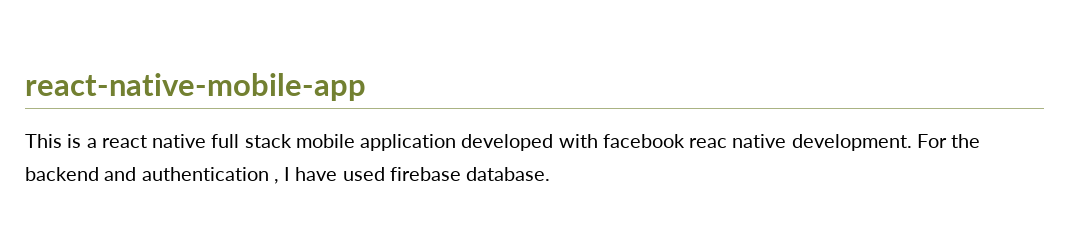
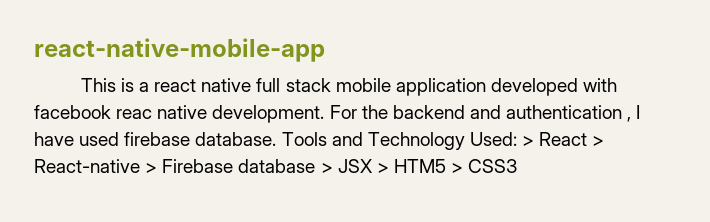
+ Tools and Technology Used: > React > React-native > Firebase database > JSX > HTM5 > CSS3

